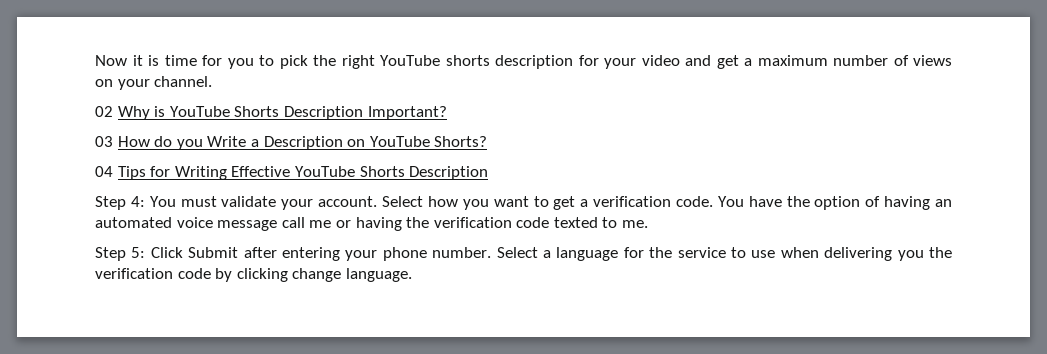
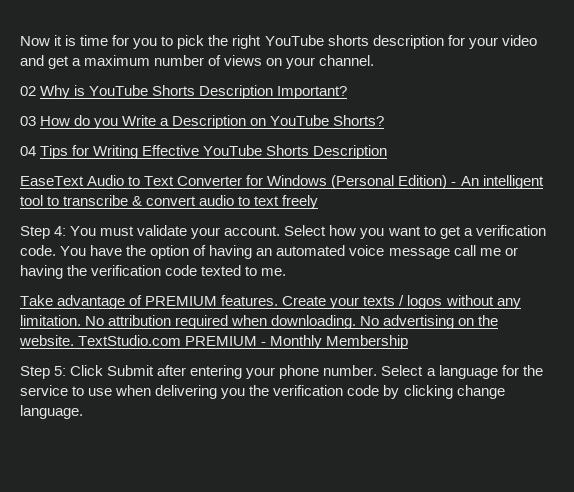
+ EaseText Audio to Text Converter for Windows (Personal Edition) - An intelligent tool to transcribe & convert audio to text freely
+ Take advantage of PREMIUM features. Create your texts / logos without any limitation. No attribution required when downloading. No advertising on the website. TextStudio.com PREMIUM - Monthly Membership

